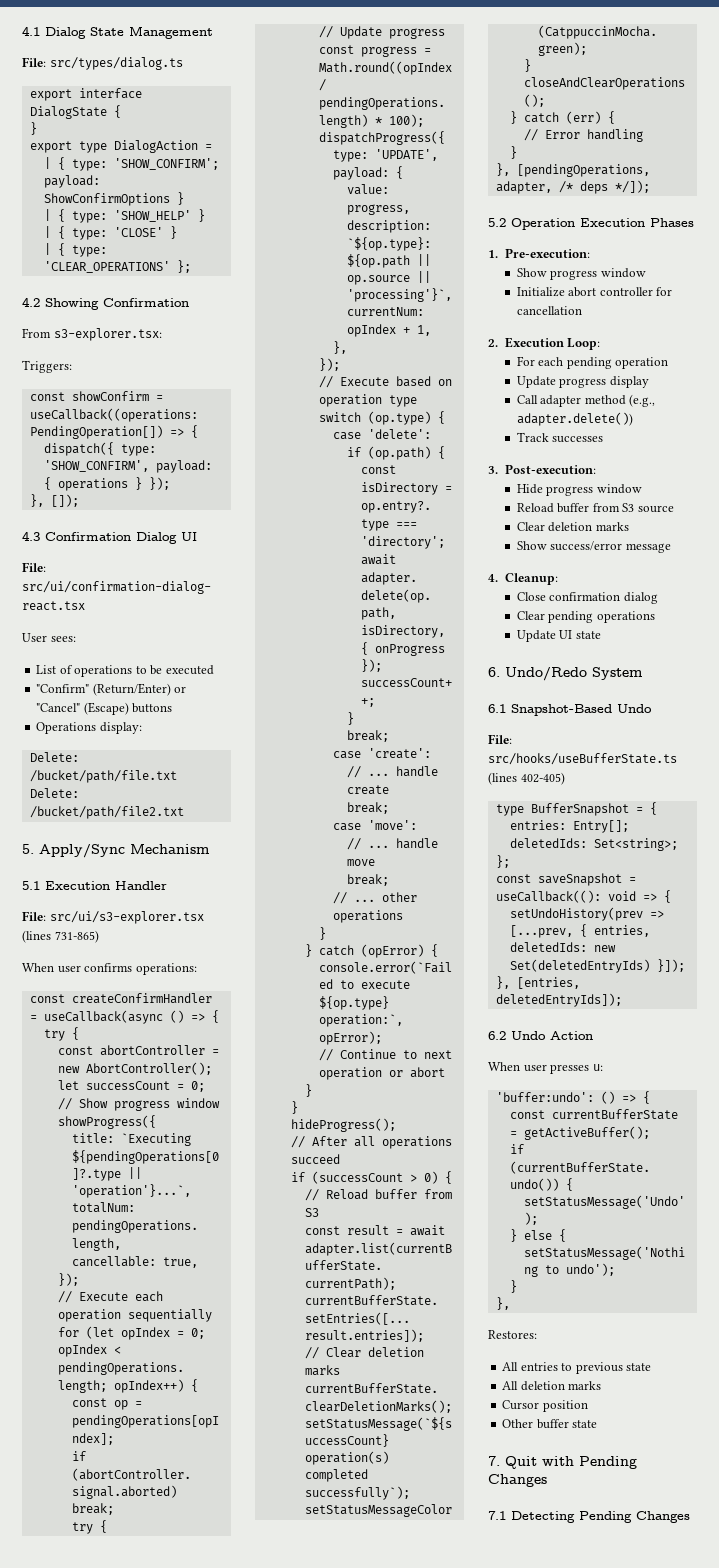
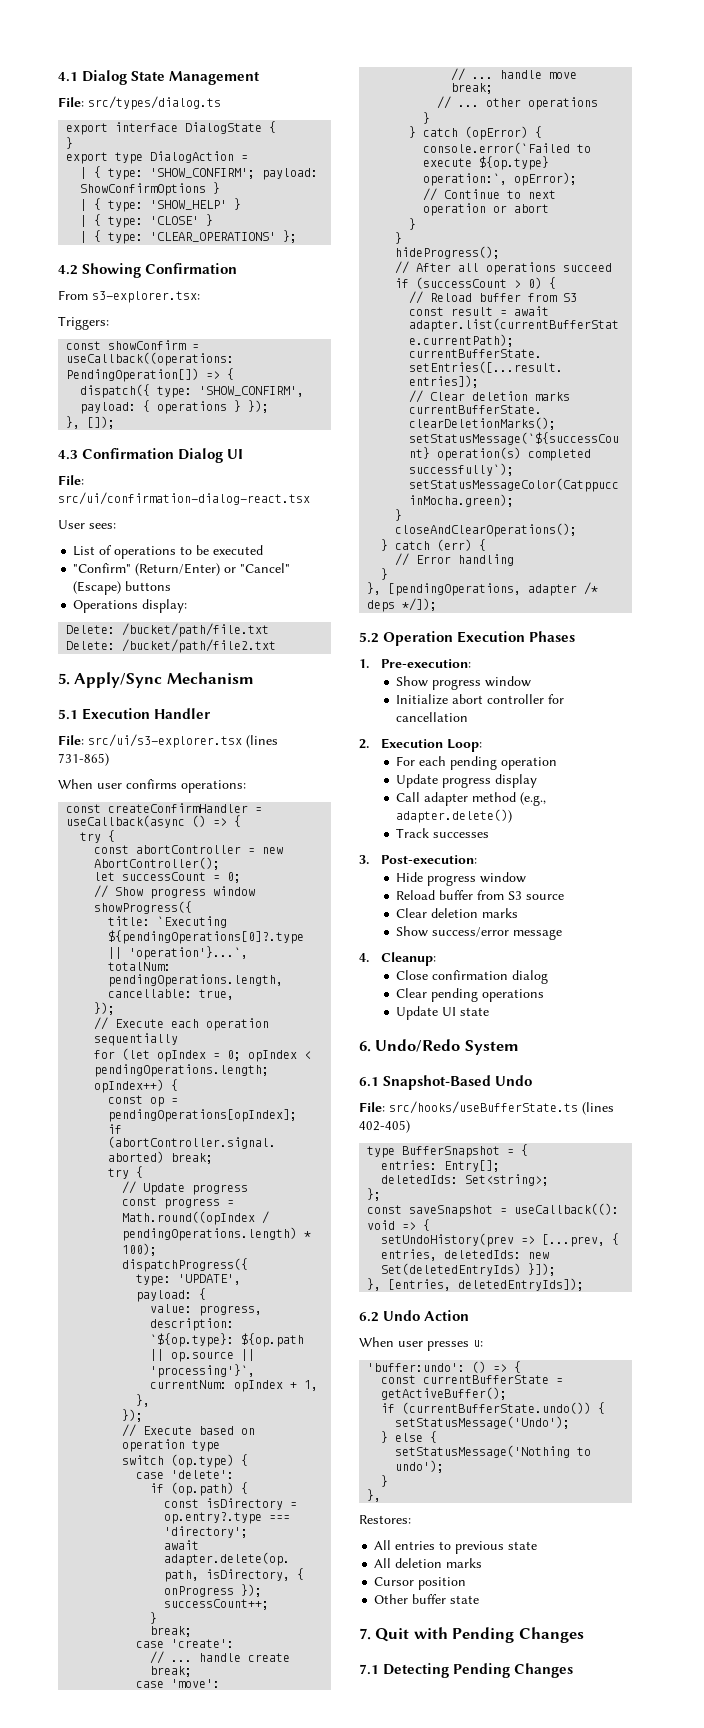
- }, [pendingOperations, adapter, /* deps */]);
+ }, [pendingOperations, adapter /* deps */]);

